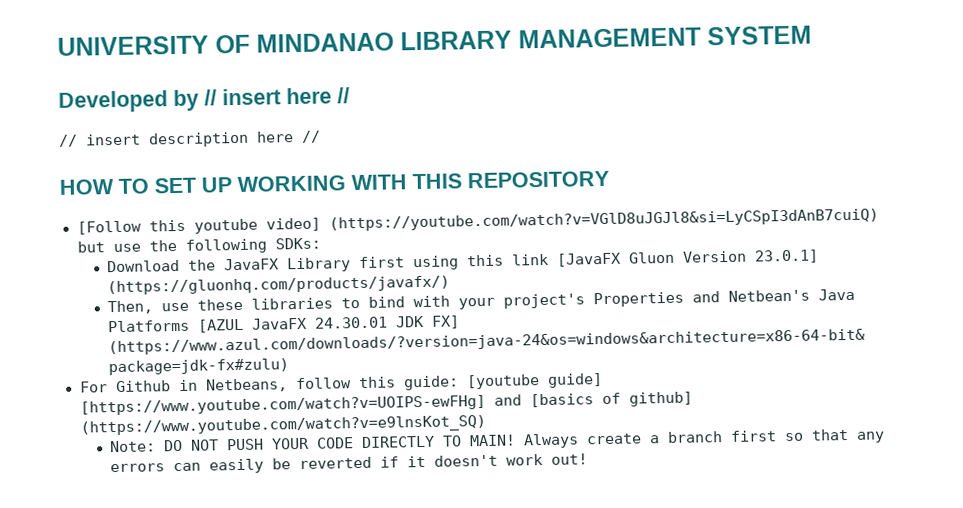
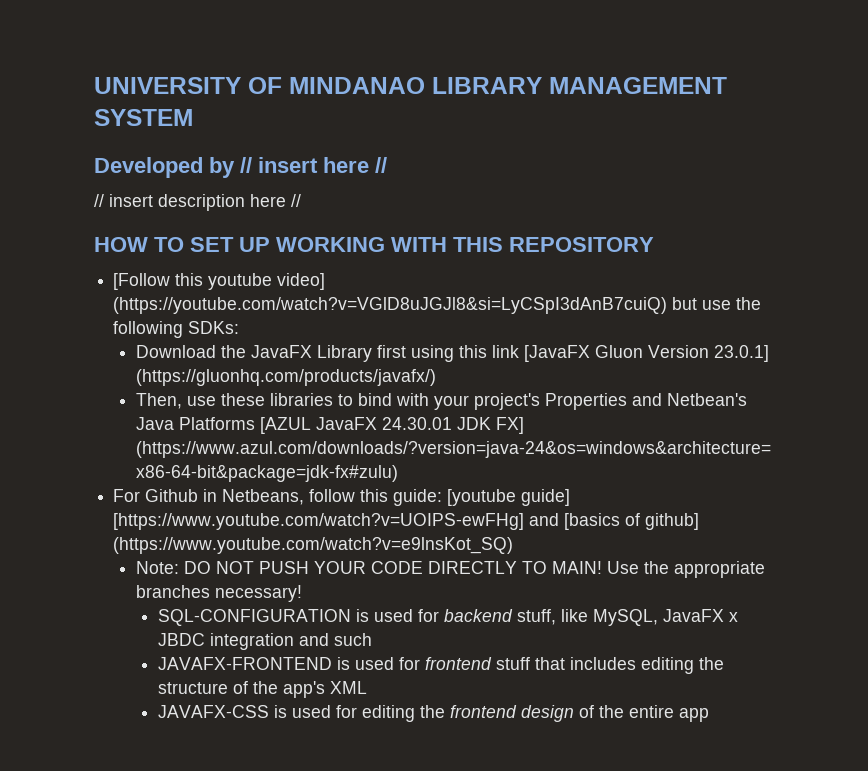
- Always create a branch first so that any errors can easily be reverted if it doesn't work out!
+ Use the appropriate branches necessary!
+ SQL-CONFIGURATION is used for backend stuff, like MySQL, JavaFX x JBDC integration and such
+ JAVAFX-FRONTEND is used for frontend stuff that includes editing the structure of the app's XML
+ JAVAFX-CSS is used for editing the frontend design of the entire app

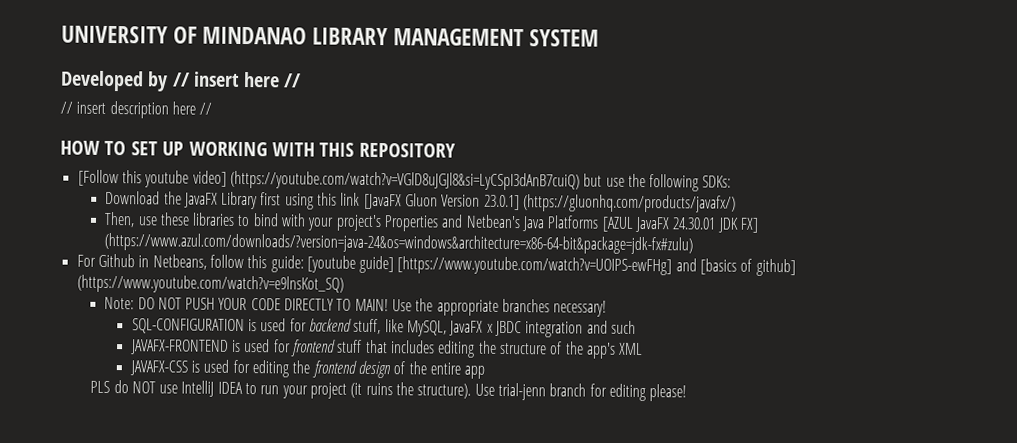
+ PLS do NOT use IntelliJ IDEA to run your project (it ruins the structure). Use trial-jenn branch for editing please!

